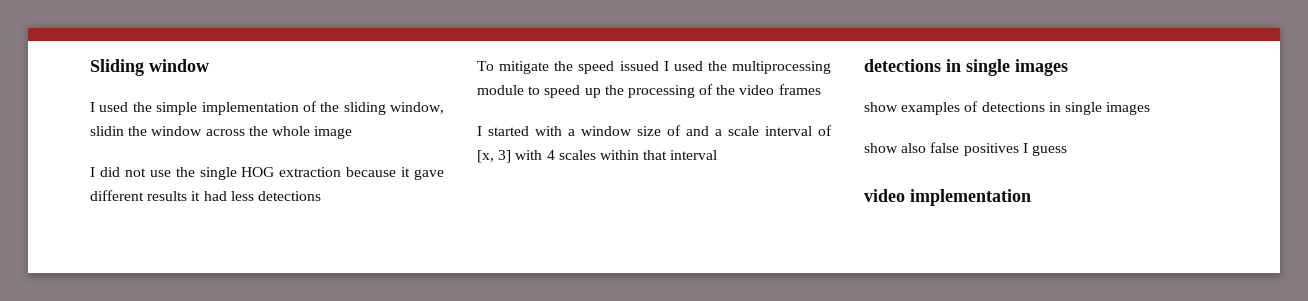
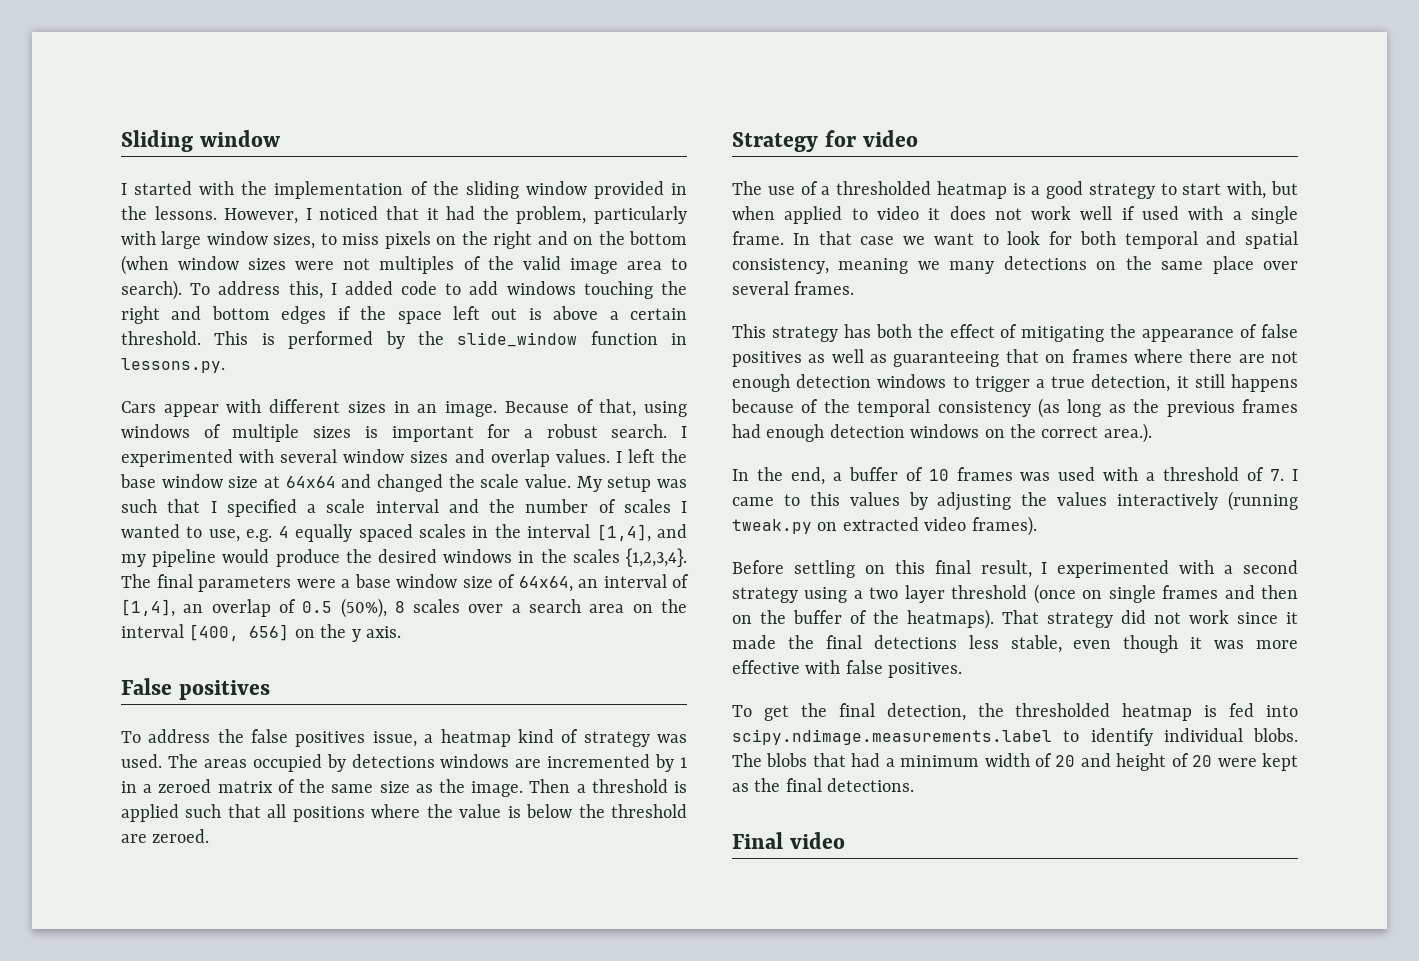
- I used the simple implementation of the sliding window, slidin the window across the whole image
- I did not use the single HOG extraction because it gave different results it had less detections
- To mitigate the speed issued I used the multiprocessing module to speed up the processing of the video frames
- I started with a window size of and a scale interval of [x, 3] with 4 scales within that interval
- detections in single images
- show examples of detections in single images
- show also false positives I guess
- video implementation
+ I started with the implementation of the sliding window provided in the lessons. However, I noticed that it had the problem, particularly with large window sizes, to miss pixels on the right and on the bottom (when window sizes were not multiples of the valid image area to search). To address this, I added code to add windows touching the right and bottom edges if the space left out is above a certain threshold. This is performed by the slide_window function in lessons.py.
+ Cars appear with different sizes in an image. Because of that, using windows of multiple sizes is important for a robust search. I experimented with several window sizes and overlap values. I left the base window size at 64x64 and changed the scale value. My setup was such that I specified a scale interval and the number of scales I wanted to use, e.g. 4 equally spaced scales in the interval [1,4], and my pipeline would produce the desired windows in the scales {1,2,3,4}. The final parameters were a base window size of 64x64, an interval of [1,4], an overlap of 0.5 (50%), 8 scales over a search area on the interval [400, 656] on the y axis.
+ False positives
+ To address the false positives issue, a heatmap kind of strategy was used. The areas occupied by detections windows are incremented by 1 in a zeroed matrix of the same size as the image. Then a threshold is applied such that all positions where the value is below the threshold are zeroed.
+ Strategy for video
+ The use of a thresholded heatmap is a good strategy to start with, but when applied to video it does not work well if used with a single frame. In that case we want to look for both temporal and spatial consistency, meaning we many detections on the same place over several frames.
+ This strategy has both the effect of mitigating the appearance of false positives as well as guaranteeing that on frames where there are not enough detection windows to trigger a true detection, it still happens because of the temporal consistency (as long as the previous frames had enough detection windows on the correct area.).
+ In the end, a buffer of 10 frames was used with a threshold of 7. I came to this values by adjusting the values interactively (running tweak.py on extracted video frames).
+ Before settling on this final result, I experimented with a second strategy using a two layer threshold (once on single frames and then on the buffer of the heatmaps). That strategy did not work since it made the final detections less stable, even though it was more effective with false positives.
+ To get the final detection, the thresholded heatmap is fed into scipy.ndimage.measurements.label to identify individual blobs. The blobs that had a minimum width of 20 and height of 20 were kept as the final detections.
+ Final video

